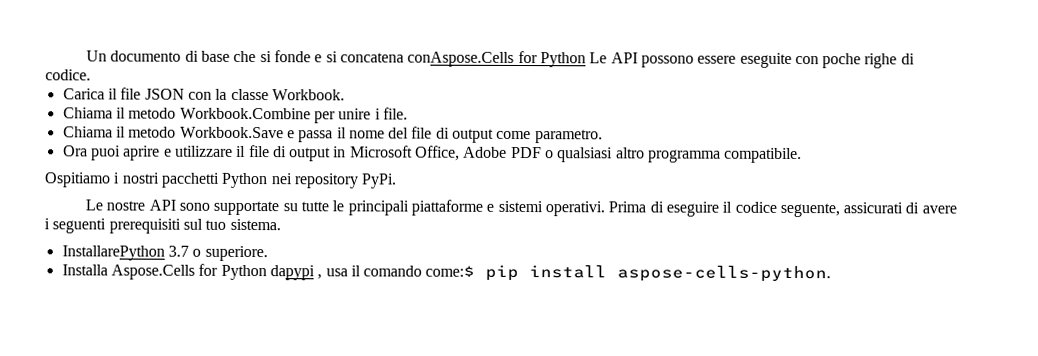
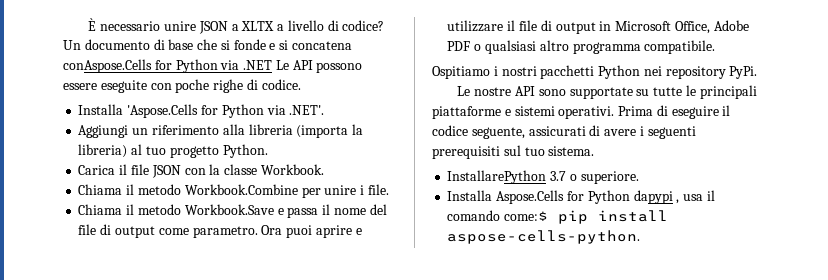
+ È necessario unire JSON a XLTX a livello di codice?
- Un documento di base che si fonde e si concatena conAspose.Cells for Python Le API possono essere eseguite con poche righe di codice.
+ Un documento di base che si fonde e si concatena conAspose.Cells for Python via .NET Le API possono essere eseguite con poche righe di codice.
+ Installa 'Aspose.Cells for Python via .NET'.
+ Aggiungi un riferimento alla libreria (importa la libreria) al tuo progetto Python.
- Chiama il metodo Workbook.Save e passa il nome del file di output come parametro.
- Ora puoi aprire e utilizzare il file di output in Microsoft Office, Adobe PDF o qualsiasi altro programma compatibile.
+ Chiama il metodo Workbook.Save e passa il nome del file di output come parametro. Ora puoi aprire e utilizzare il file di output in Microsoft Office, Adobe PDF o qualsiasi altro programma compatibile.

